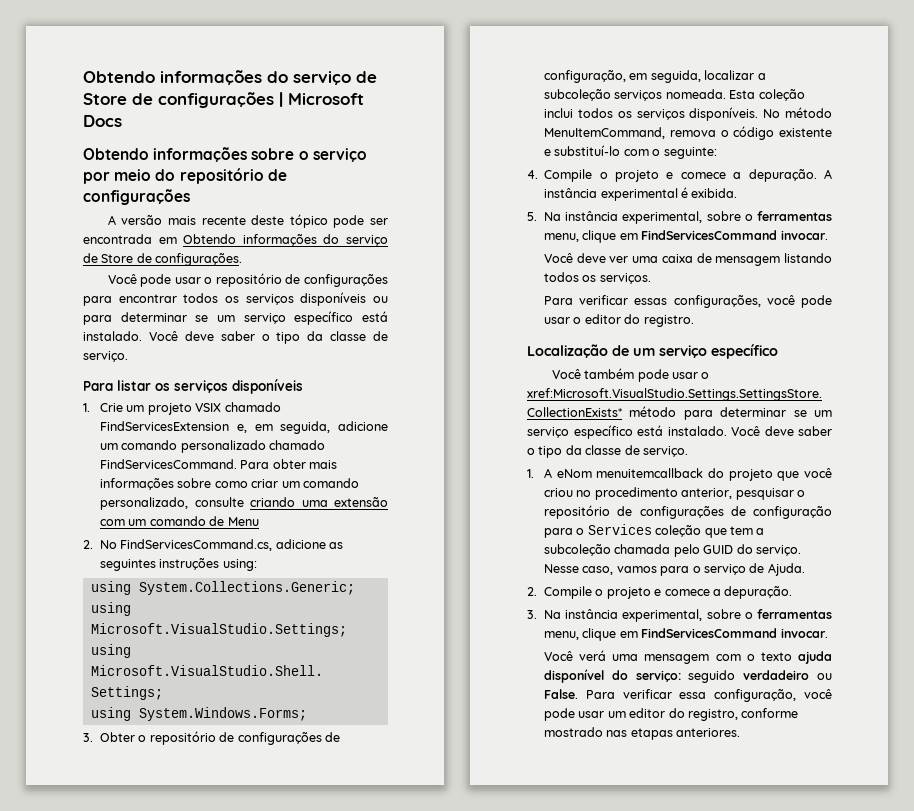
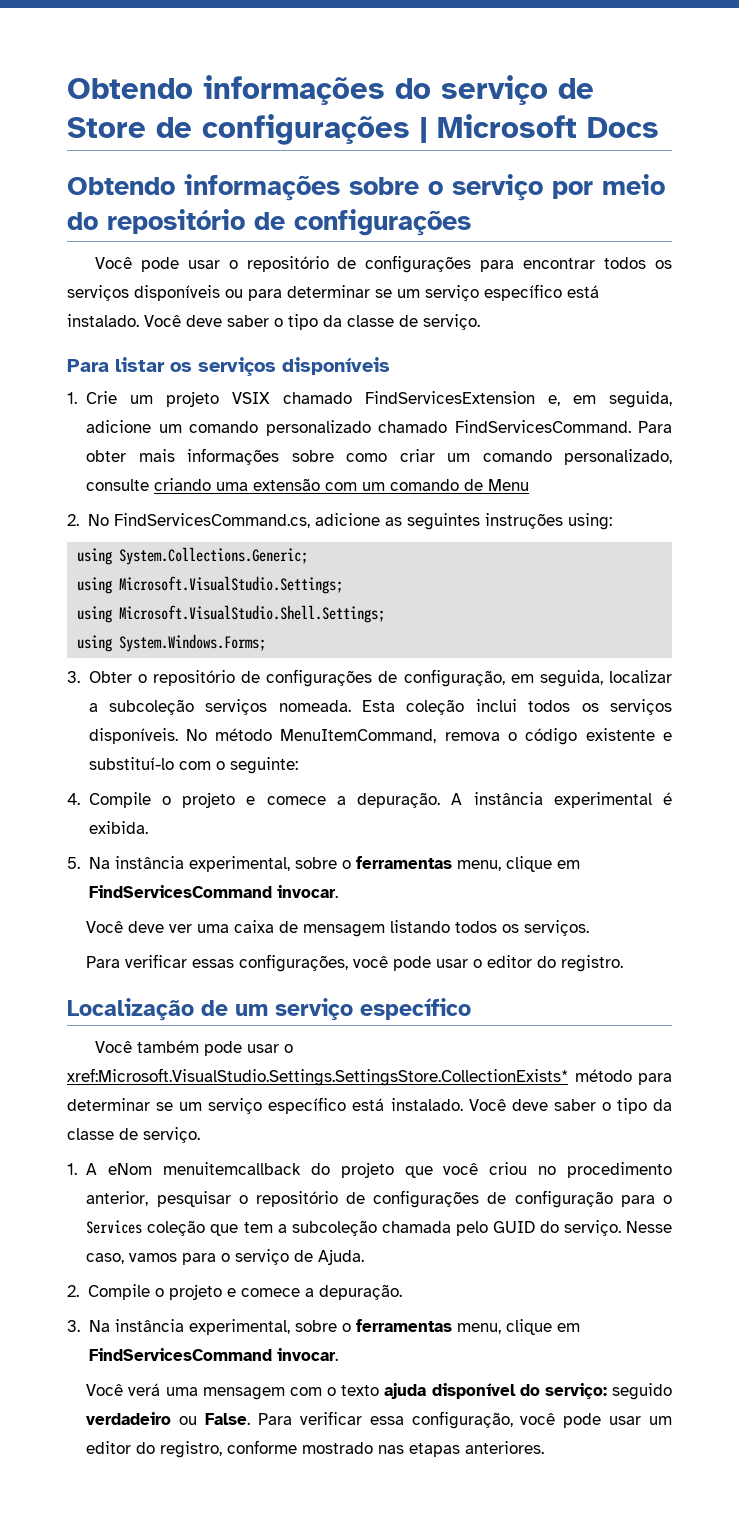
- A versão mais recente deste tópico pode ser encontrada em Obtendo informações do serviço de Store de configurações.

